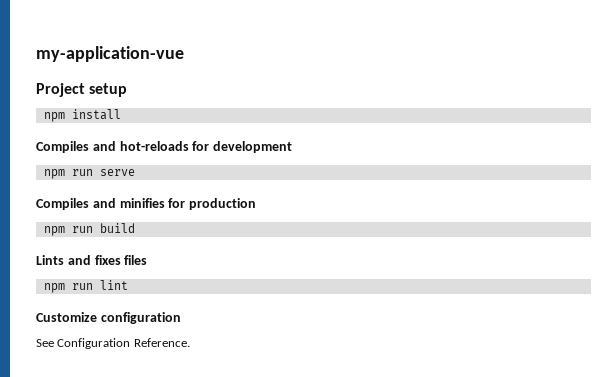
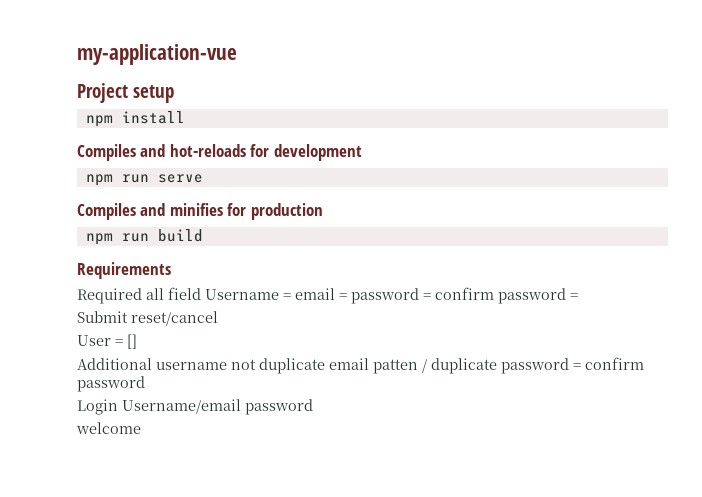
- Lints and fixes files
- npm run lint
- Customize configuration
- See Configuration Reference.
+ Requirements
+ Required all field Username = email = password = confirm password =
+ Submit reset/cancel
+ User = []
+ Additional username not duplicate email patten / duplicate password = confirm password
+ Login Username/email password
+ welcome

